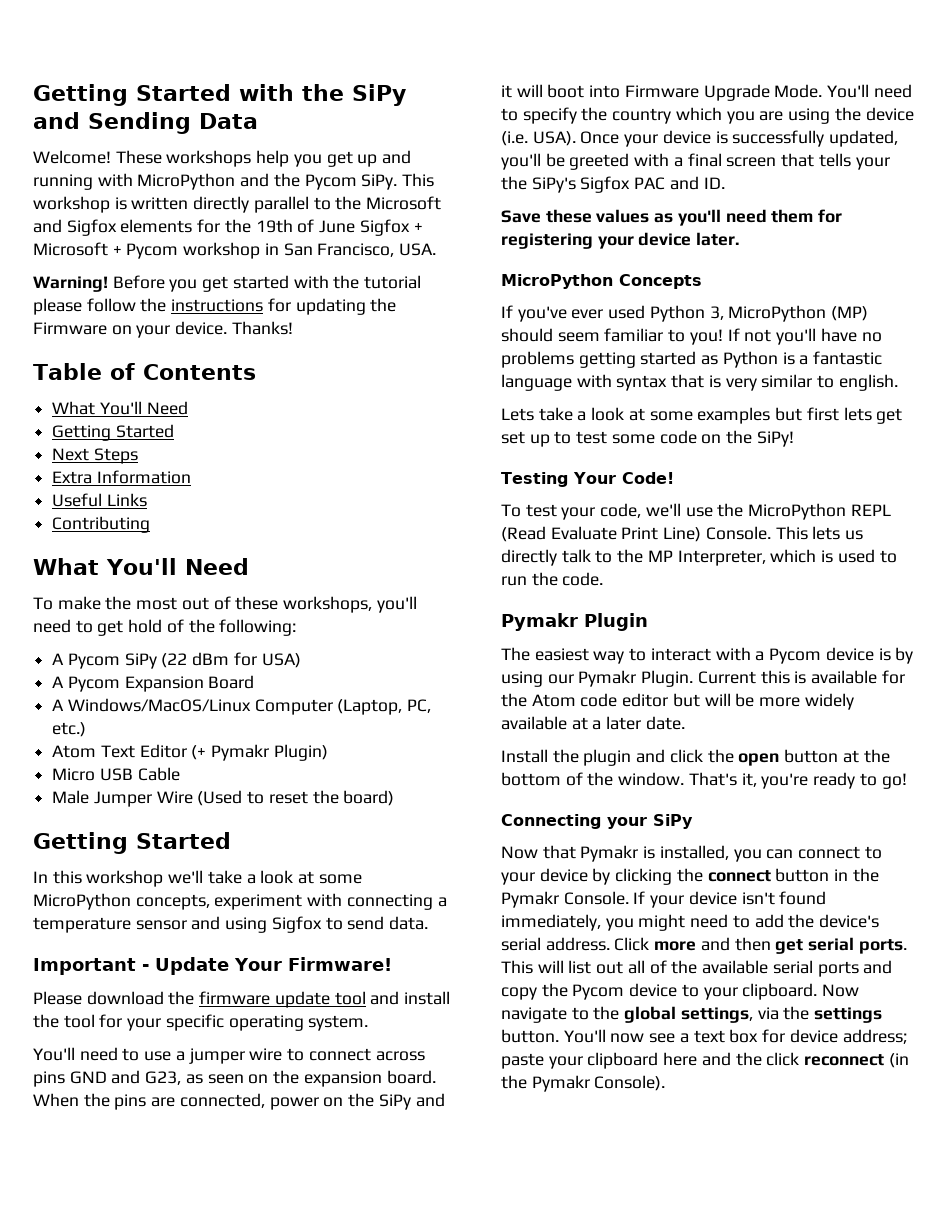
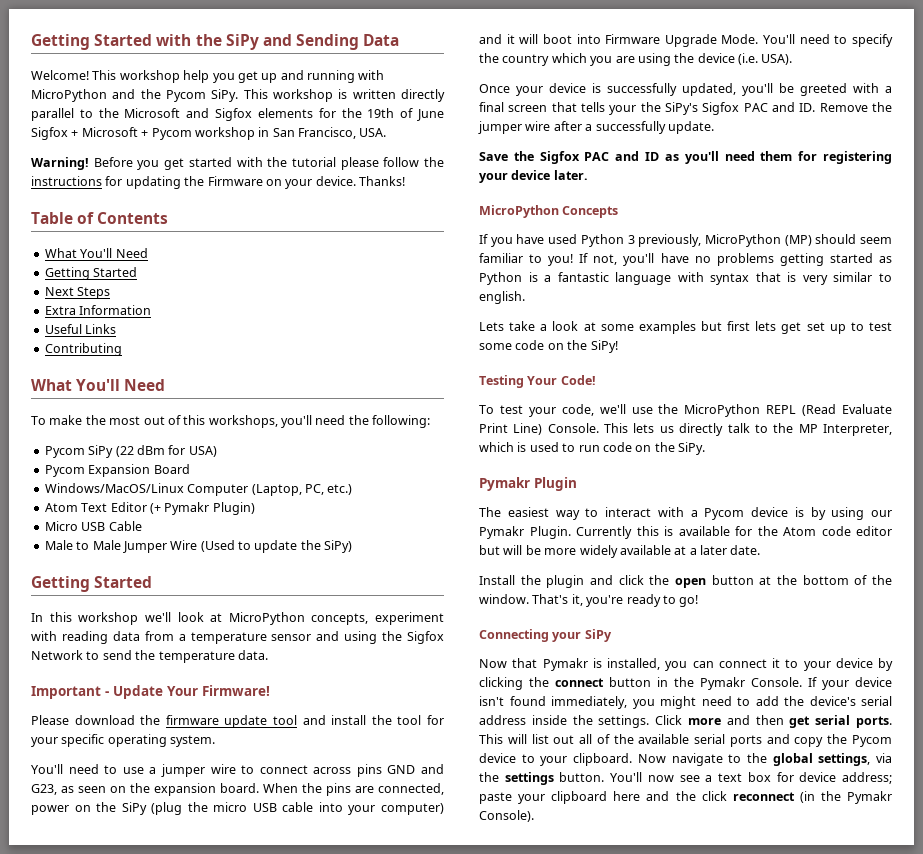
- These workshops help you get up and running with MicroPython and the Pycom SiPy.
+ This workshop help you get up and running with MicroPython and the Pycom SiPy.
- To make the most out of these workshops, you'll need to get hold of the following:
+ To make the most out of this workshops, you'll need the following:
- A Pycom SiPy (22 dBm for USA)
+ Pycom SiPy (22 dBm for USA)
- A Pycom Expansion Board
+ Pycom Expansion Board
- A Windows/MacOS/Linux Computer (Laptop, PC, etc.)
+ Windows/MacOS/Linux Computer (Laptop, PC, etc.)
- Male Jumper Wire (Used to reset the board)
+ Male to Male Jumper Wire (Used to update the SiPy)
- In this workshop we'll take a look at some MicroPython concepts, experiment with connecting a temperature sensor and using Sigfox to send data.
+ In this workshop we'll look at MicroPython concepts, experiment with reading data from a temperature sensor and using the Sigfox Network to send the temperature data.
- When the pins are connected, power on the SiPy and it will boot into Firmware Upgrade Mode.
+ When the pins are connected, power on the SiPy (plug the micro USB cable into your computer) and it will boot into Firmware Upgrade Mode.
- You'll need to specify the country which you are using the device (i.e. USA). Once your device is successfully updated, you'll be greeted with a final screen that tells your the SiPy's Sigfox PAC and ID.
- Save these values as you'll need them for registering your device later.
+ You'll need to specify the country which you are using the device (i.e. USA).
+ Once your device is successfully updated, you'll be greeted with a final screen that tells your the SiPy's Sigfox PAC and ID. Remove the jumper wire after a successfully update.
+ Save the Sigfox PAC and ID as you'll need them for registering your device later.
- If you've ever used Python 3, MicroPython (MP) should seem familiar to you!
+ If you have used Python 3 previously, MicroPython (MP) should seem familiar to you!
- If not you'll have no problems getting started as Python is a fantastic language with syntax that is very similar to english.
+ If not, you'll have no problems getting started as Python is a fantastic language with syntax that is very similar to english.
- This lets us directly talk to the MP Interpreter, which is used to run the code.
+ This lets us directly talk to the MP Interpreter, which is used to run code on the SiPy.
- Current this is available for the Atom code editor but will be more widely available at a later date.
+ Currently this is available for the Atom code editor but will be more widely available at a later date.
- Now that Pymakr is installed, you can connect to your device by clicking the connect button in the Pymakr Console.
+ Now that Pymakr is installed, you can connect it to your device by clicking the connect button in the Pymakr Console.
- If your device isn't found immediately, you might need to add the device's serial address.
+ If your device isn't found immediately, you might need to add the device's serial address inside the settings.

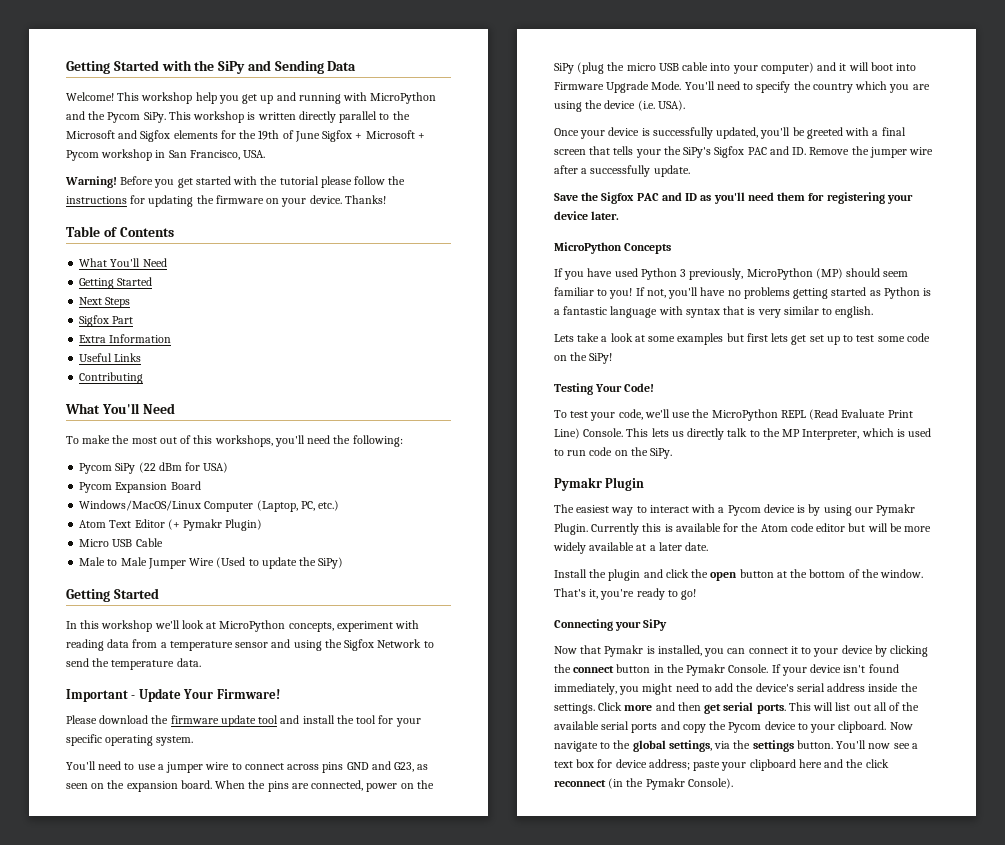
- Before you get started with the tutorial please follow the instructions for updating the Firmware on your device.
+ Before you get started with the tutorial please follow the instructions for updating the firmware on your device.
+ Sigfox Part

